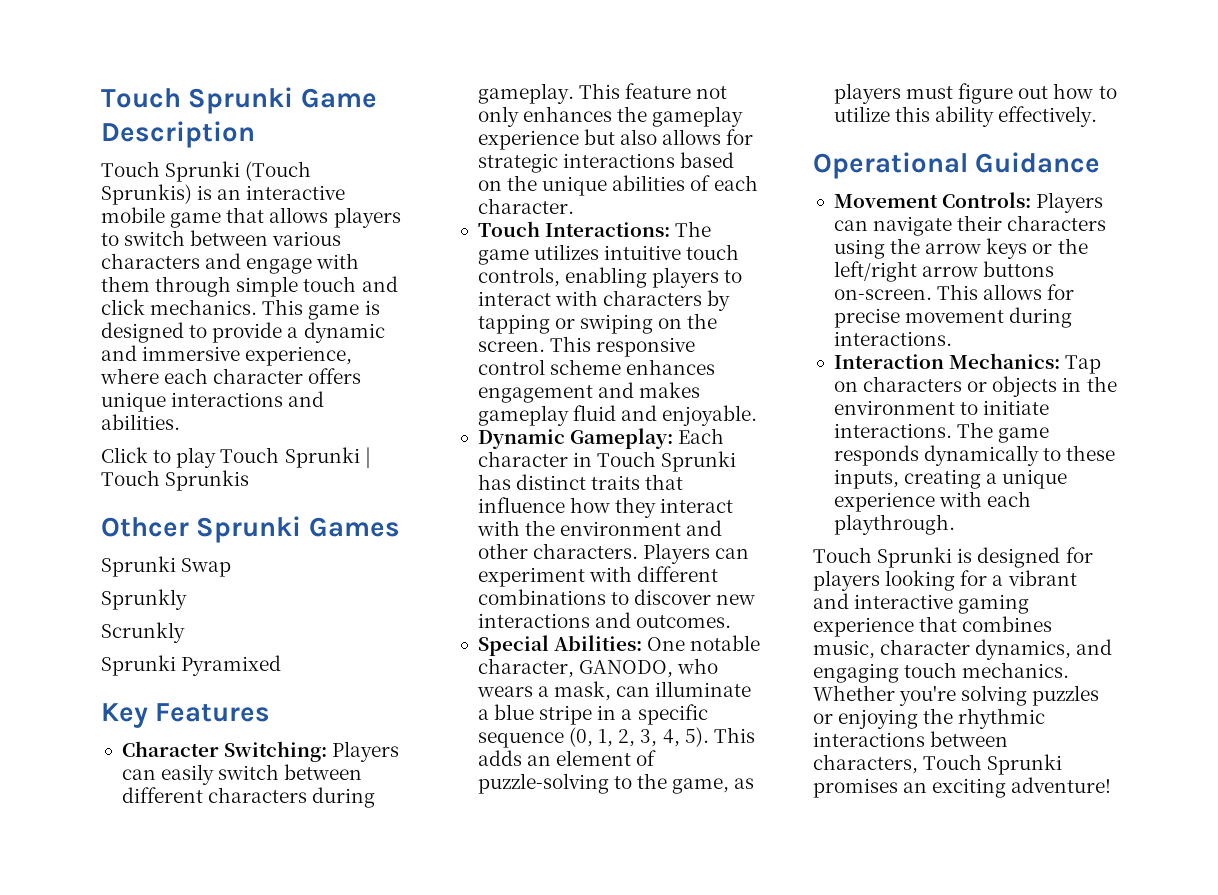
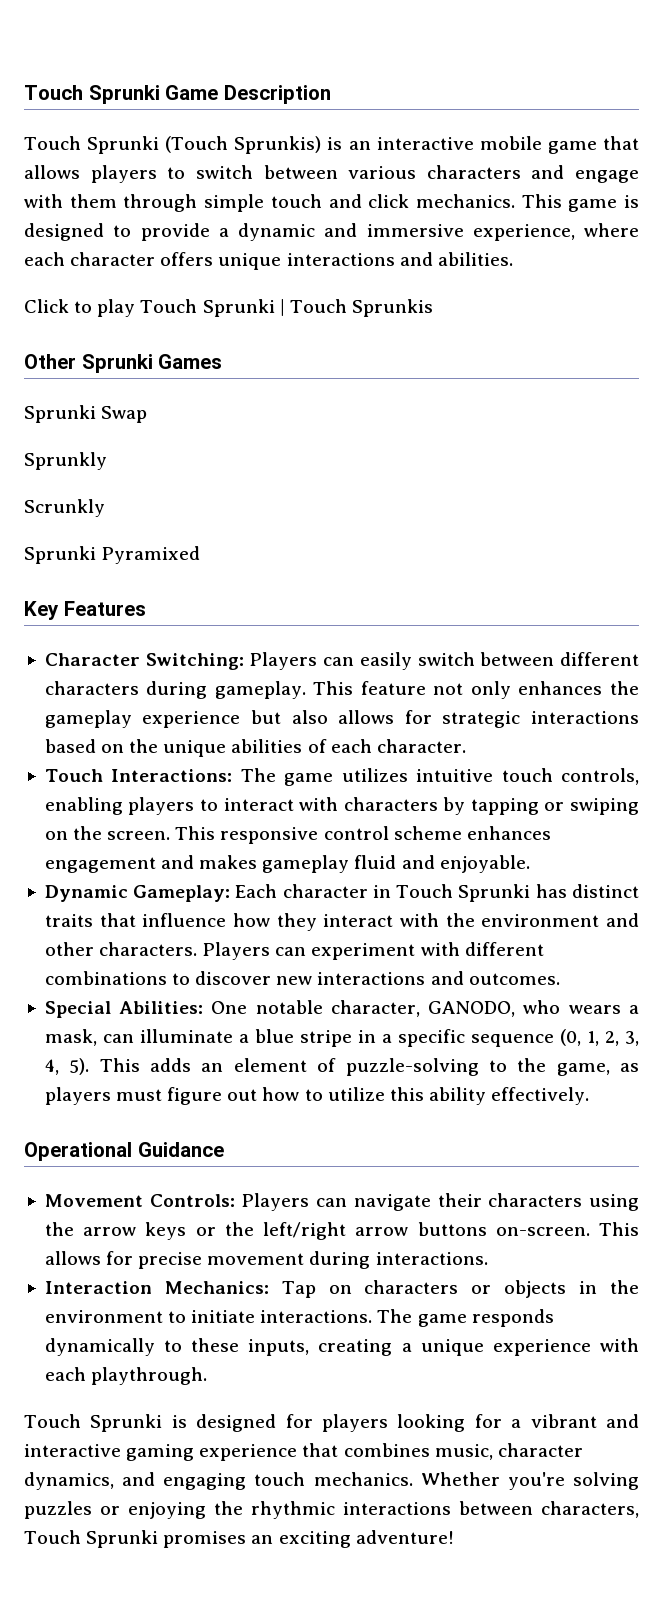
- Othcer Sprunki Games
+ Other Sprunki Games

